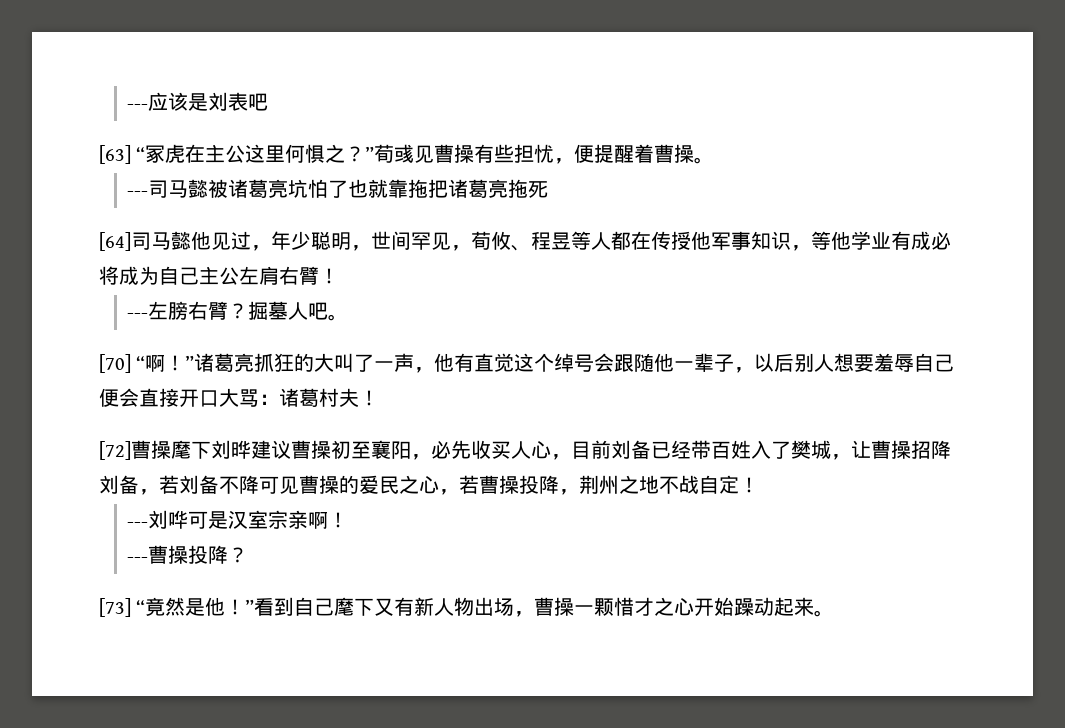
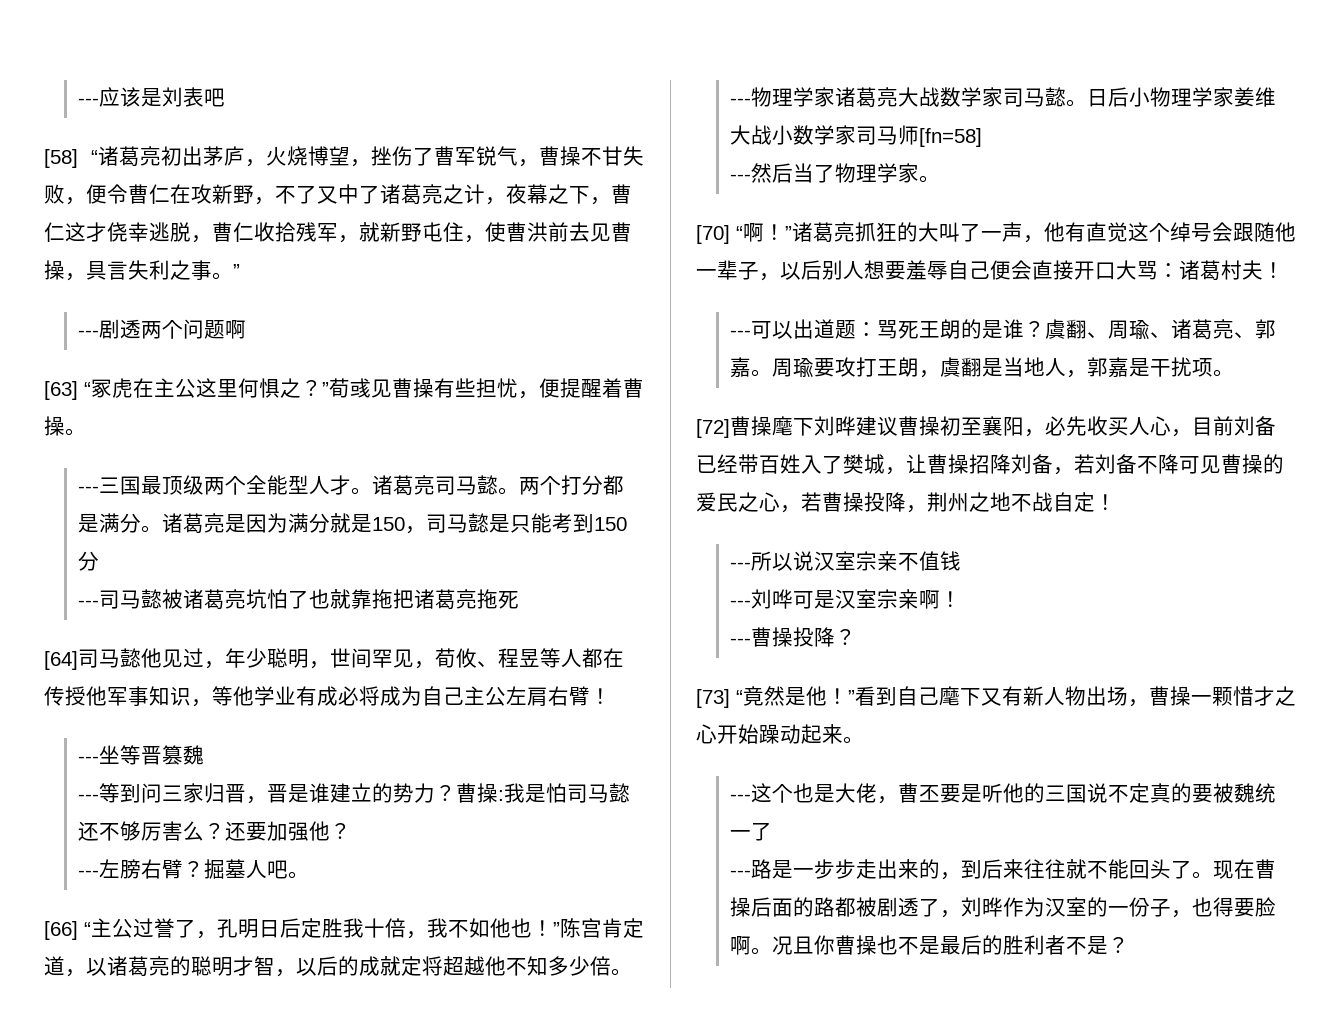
+ [58] “诸葛亮初出茅庐，火烧博望，挫伤了曹军锐气，曹操不甘失败，便令曹仁在攻新野，不了又中了诸葛亮之计，夜幕之下，曹仁这才侥幸逃脱，曹仁收拾残军，就新野屯住，使曹洪前去见曹操，具言失利之事。”
+ ---剧透两个问题啊
+ ---三国最顶级两个全能型人才。诸葛亮司马懿。两个打分都是满分。诸葛亮是因为满分就是150，司马懿是只能考到150分
+ ---坐等晋篡魏
+ ---等到问三家归晋，晋是谁建立的势力？曹操:我是怕司马懿还不够厉害么？还要加强他？
+ [66] “主公过誉了，孔明日后定胜我十倍，我不如他也！”陈宫肯定道，以诸葛亮的聪明才智，以后的成就定将超越他不知多少倍。
+ ---物理学家诸葛亮大战数学家司马懿。日后小物理学家姜维大战小数学家司马师[fn=58]
+ ---然后当了物理学家。
+ ---可以出道题：骂死王朗的是谁？虞翻、周瑜、诸葛亮、郭嘉。周瑜要攻打王朗，虞翻是当地人，郭嘉是干扰项。
+ ---所以说汉室宗亲不值钱
+ ---这个也是大佬，曹丕要是听他的三国说不定真的要被魏统一了
+ ---路是一步步走出来的，到后来往往就不能回头了。现在曹操后面的路都被剧透了，刘晔作为汉室的一份子，也得要脸啊。况且你曹操也不是最后的胜利者不是？

